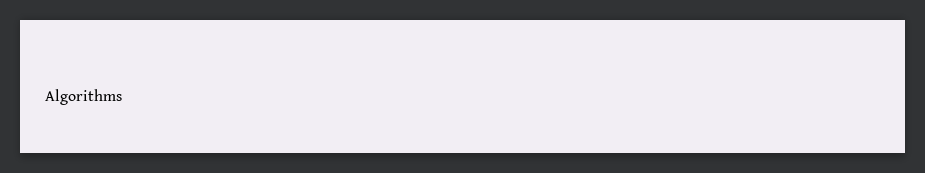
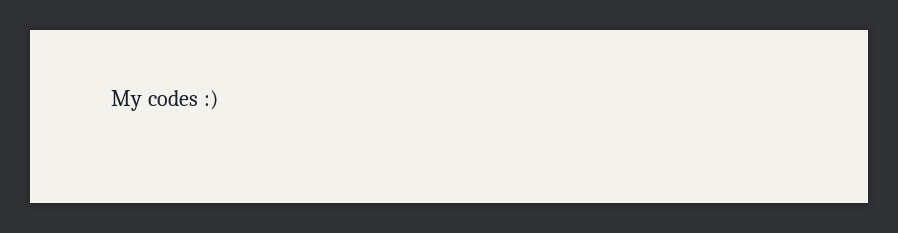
- Algorithms
+ My codes :)

